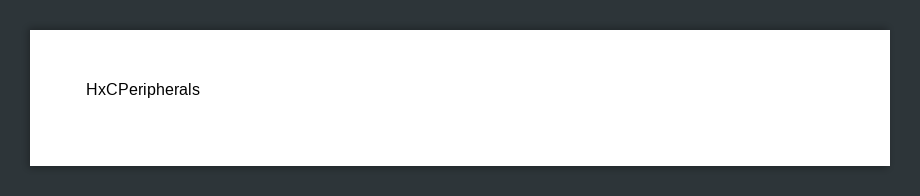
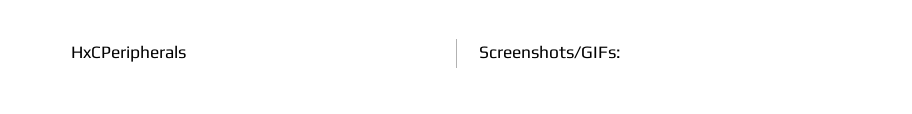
+ Screenshots/GIFs:

